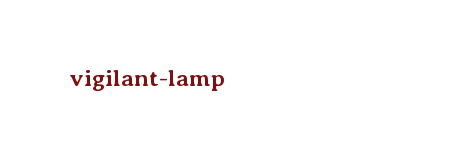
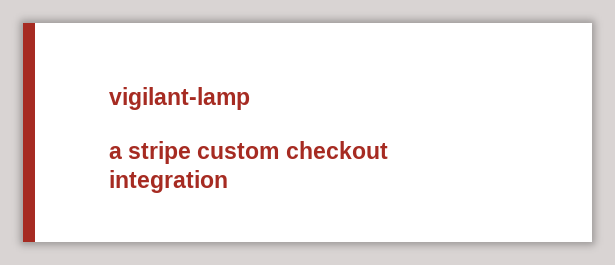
+ a stripe custom checkout integration

